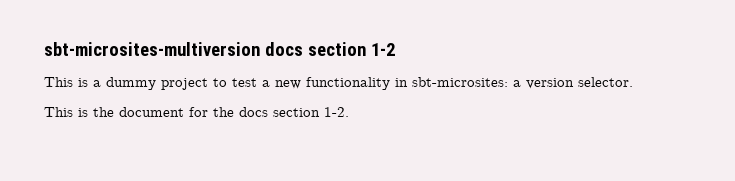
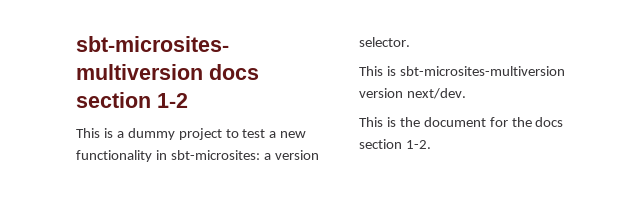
+ This is sbt-microsites-multiversion version next/dev.

